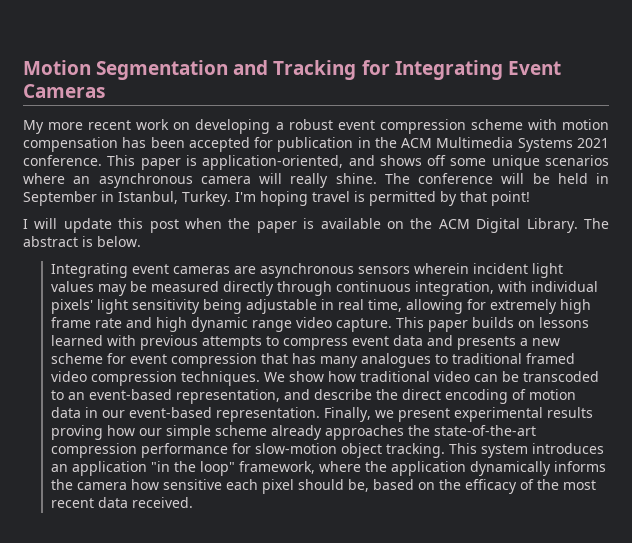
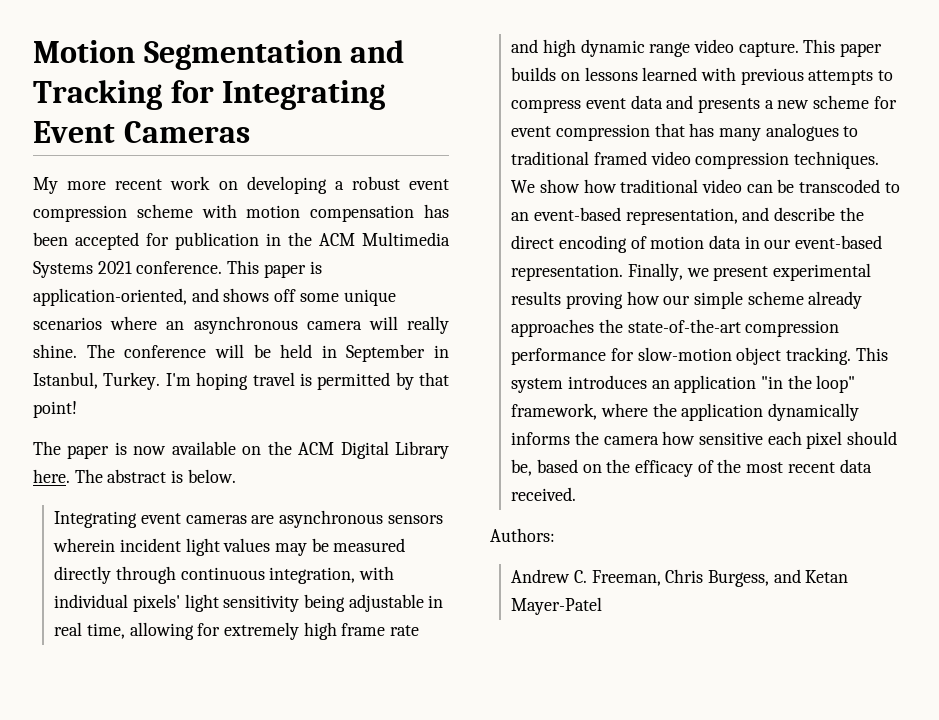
- I will update this post when the paper is available on the ACM Digital Library.
+ The paper is now available on the ACM Digital Library here.
+ Authors:
+ Andrew C. Freeman, Chris Burgess, and Ketan Mayer-Patel

